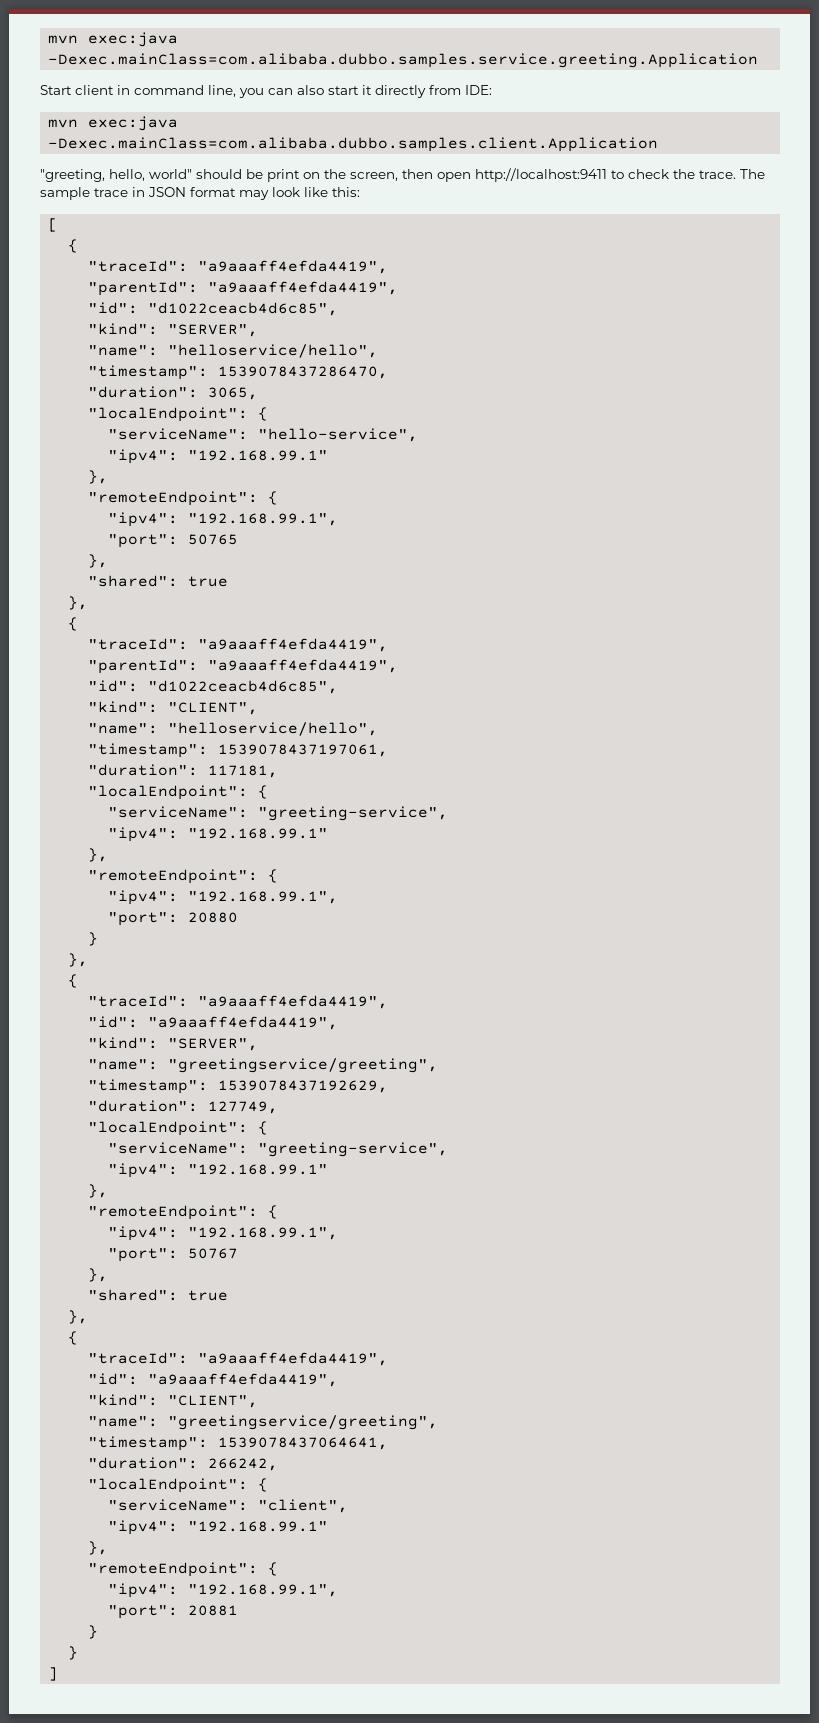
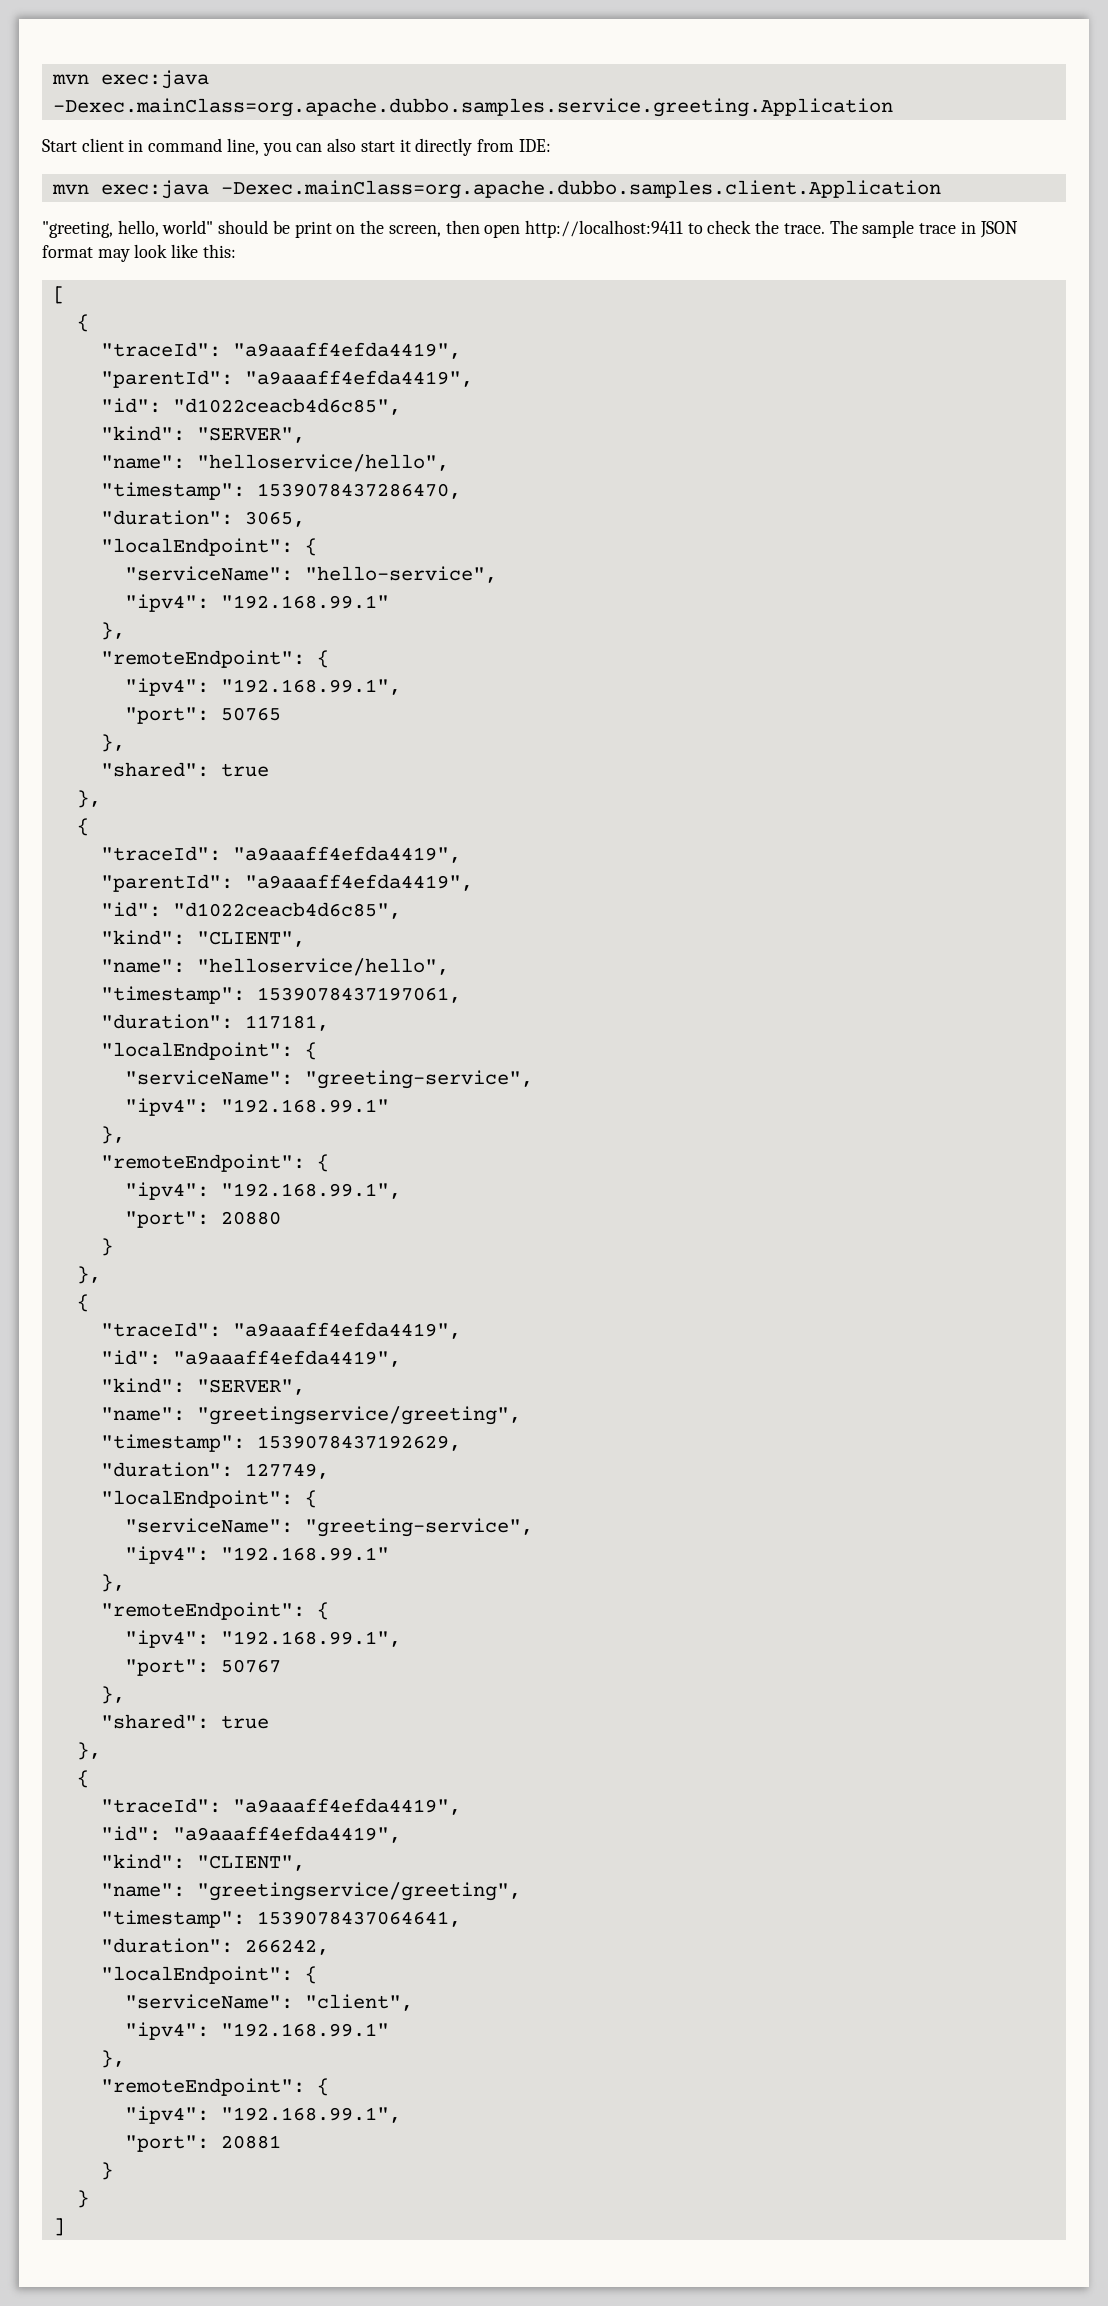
- mvn exec:java -Dexec.mainClass=com.alibaba.dubbo.samples.service.greeting.Application
+ mvn exec:java -Dexec.mainClass=org.apache.dubbo.samples.service.greeting.Application
- mvn exec:java -Dexec.mainClass=com.alibaba.dubbo.samples.client.Application
+ mvn exec:java -Dexec.mainClass=org.apache.dubbo.samples.client.Application

